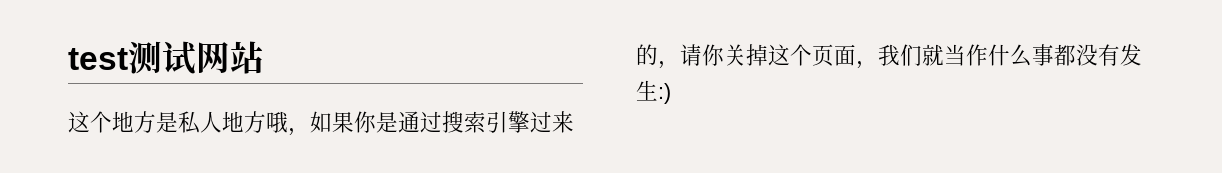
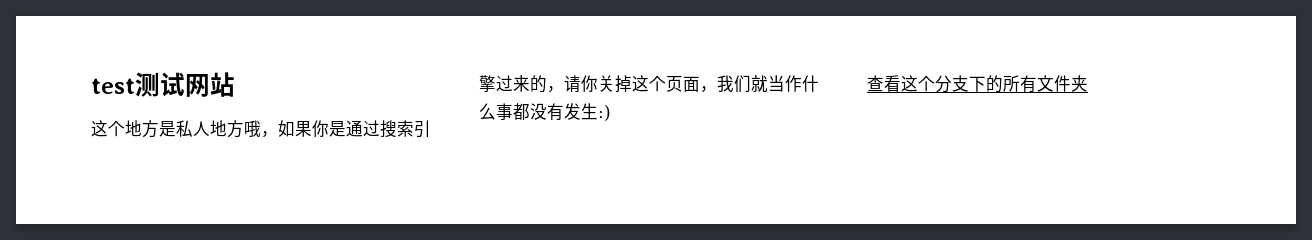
+ 查看这个分支下的所有文件夹

